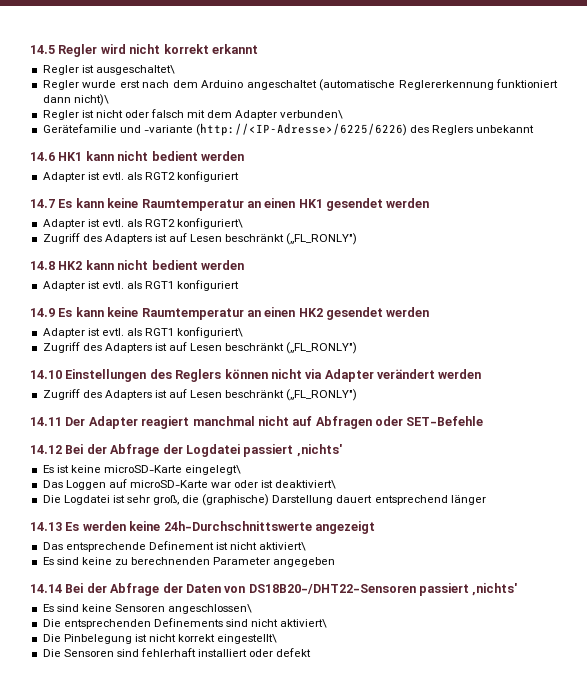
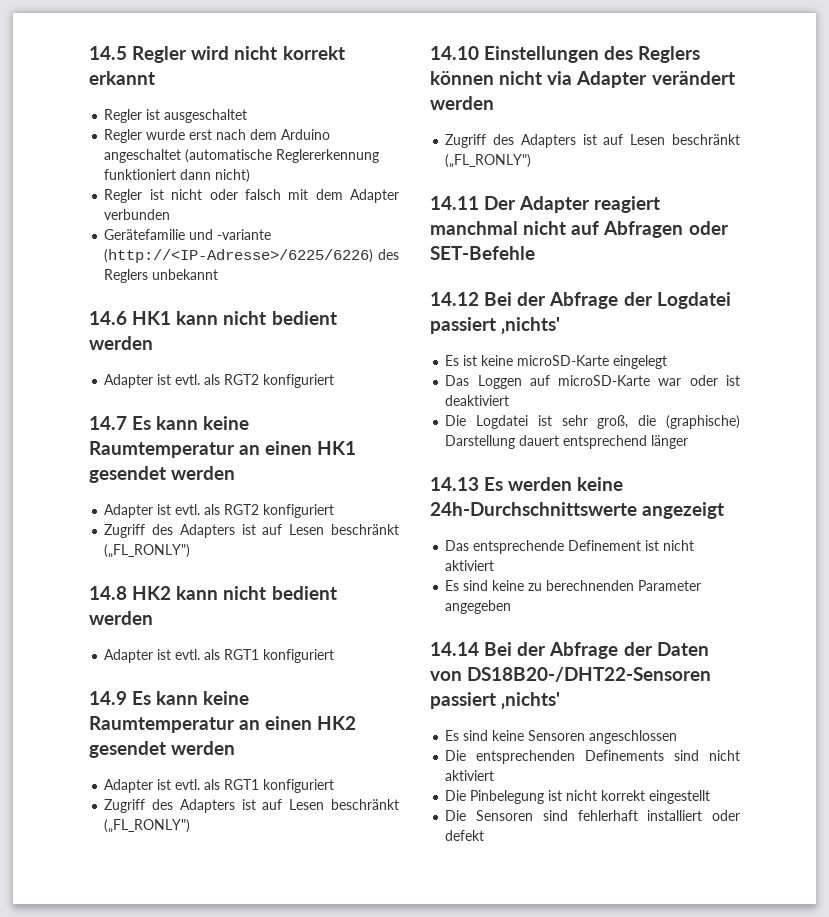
- Regler ist ausgeschaltet\
+ Regler ist ausgeschaltet
- Regler wurde erst nach dem Arduino angeschaltet (automatische Reglererkennung funktioniert dann nicht)\
+ Regler wurde erst nach dem Arduino angeschaltet (automatische Reglererkennung funktioniert dann nicht)
- Regler ist nicht oder falsch mit dem Adapter verbunden\
+ Regler ist nicht oder falsch mit dem Adapter verbunden
  14.7 Es kann keine Raumtemperatur an einen HK1 gesendet werden
- Adapter ist evtl. als RGT2 konfiguriert\
+ Adapter ist evtl. als RGT2 konfiguriert
  14.9 Es kann keine Raumtemperatur an einen HK2 gesendet werden
- Adapter ist evtl. als RGT1 konfiguriert\
+ Adapter ist evtl. als RGT1 konfiguriert
- Es ist keine microSD-Karte eingelegt\
+ Es ist keine microSD-Karte eingelegt
- Das Loggen auf microSD-Karte war oder ist deaktiviert\
+ Das Loggen auf microSD-Karte war oder ist deaktiviert
- Das entsprechende Definement ist nicht aktiviert\
+ Das entsprechende Definement ist nicht aktiviert
- Es sind keine Sensoren angeschlossen\
+ Es sind keine Sensoren angeschlossen
- Die entsprechenden Definements sind nicht aktiviert\
+ Die entsprechenden Definements sind nicht aktiviert
- Die Pinbelegung ist nicht korrekt eingestellt\
+ Die Pinbelegung ist nicht korrekt eingestellt

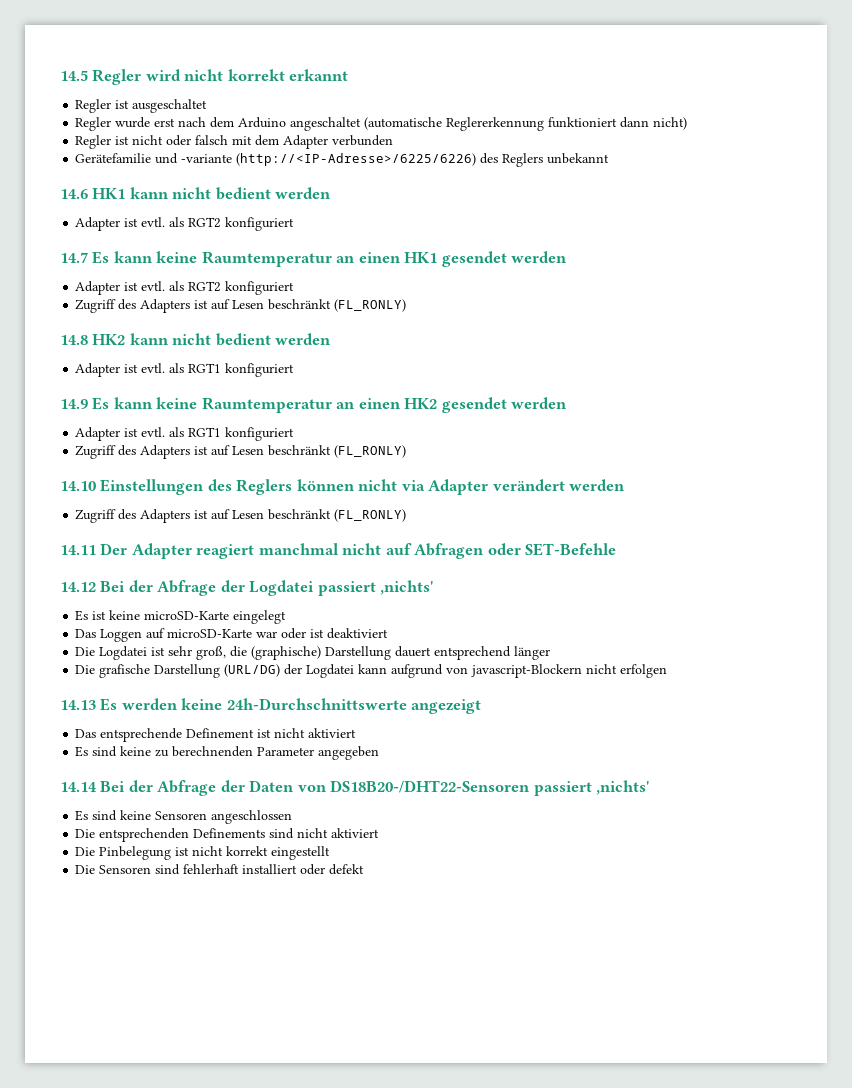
  14.7 Es kann keine Raumtemperatur an einen HK1 gesendet werden
  Adapter ist evtl. als RGT2 konfiguriert
- Zugriff des Adapters ist auf Lesen beschränkt („FL_RONLY")
+ Zugriff des Adapters ist auf Lesen beschränkt (FL_RONLY)
  14.9 Es kann keine Raumtemperatur an einen HK2 gesendet werden
  Adapter ist evtl. als RGT1 konfiguriert
- Zugriff des Adapters ist auf Lesen beschränkt („FL_RONLY")
+ Zugriff des Adapters ist auf Lesen beschränkt (FL_RONLY)
  14.10 Einstellungen des Reglers können nicht via Adapter verändert werden
- Zugriff des Adapters ist auf Lesen beschränkt („FL_RONLY")
+ Zugriff des Adapters ist auf Lesen beschränkt (FL_RONLY)
+ Die grafische Darstellung (URL/DG) der Logdatei kann aufgrund von javascript-Blockern nicht erfolgen

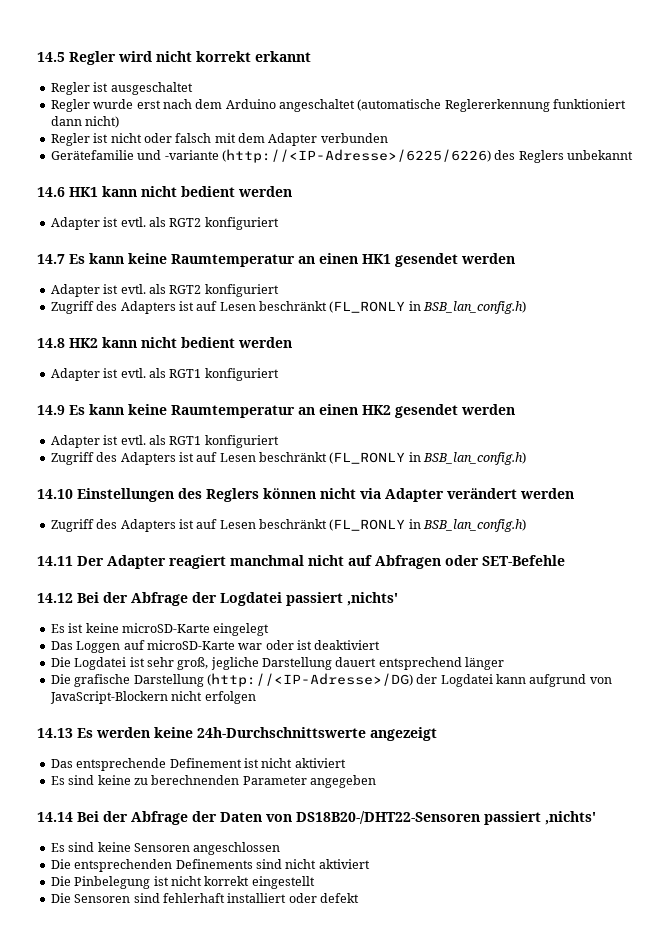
  14.7 Es kann keine Raumtemperatur an einen HK1 gesendet werden
  Adapter ist evtl. als RGT2 konfiguriert
- Zugriff des Adapters ist auf Lesen beschränkt (FL_RONLY)
+ Zugriff des Adapters ist auf Lesen beschränkt (FL_RONLY in BSB_lan_config.h)
  14.9 Es kann keine Raumtemperatur an einen HK2 gesendet werden
  Adapter ist evtl. als RGT1 konfiguriert
- Zugriff des Adapters ist auf Lesen beschränkt (FL_RONLY)
+ Zugriff des Adapters ist auf Lesen beschränkt (FL_RONLY in BSB_lan_config.h)
  14.10 Einstellungen des Reglers können nicht via Adapter verändert werden
- Zugriff des Adapters ist auf Lesen beschränkt (FL_RONLY)
+ Zugriff des Adapters ist auf Lesen beschränkt (FL_RONLY in BSB_lan_config.h)
- Die Logdatei ist sehr groß, die (graphische) Darstellung dauert entsprechend länger
+ Die Logdatei ist sehr groß, jegliche Darstellung dauert entsprechend länger
- Die grafische Darstellung (URL/DG) der Logdatei kann aufgrund von javascript-Blockern nicht erfolgen
+ Die grafische Darstellung (http://<IP-Adresse>/DG) der Logdatei kann aufgrund von JavaScript-Blockern nicht erfolgen

